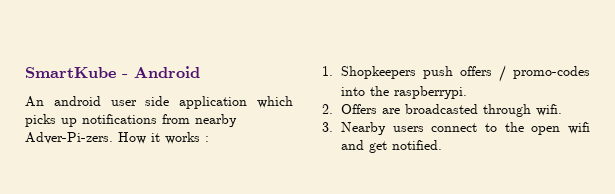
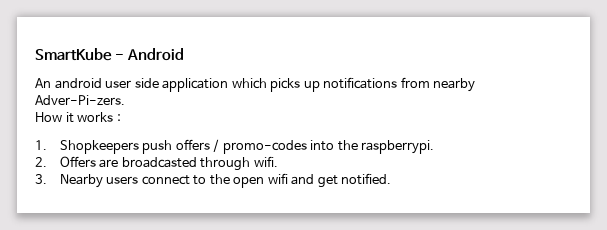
- An android user side application which picks up notifications from nearby Adver-Pi-zers. How it works :
+ An android user side application which picks up notifications from nearby Adver-Pi-zers.
+ How it works :

